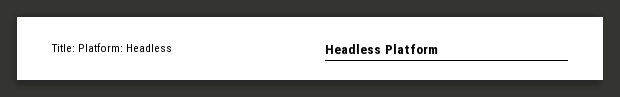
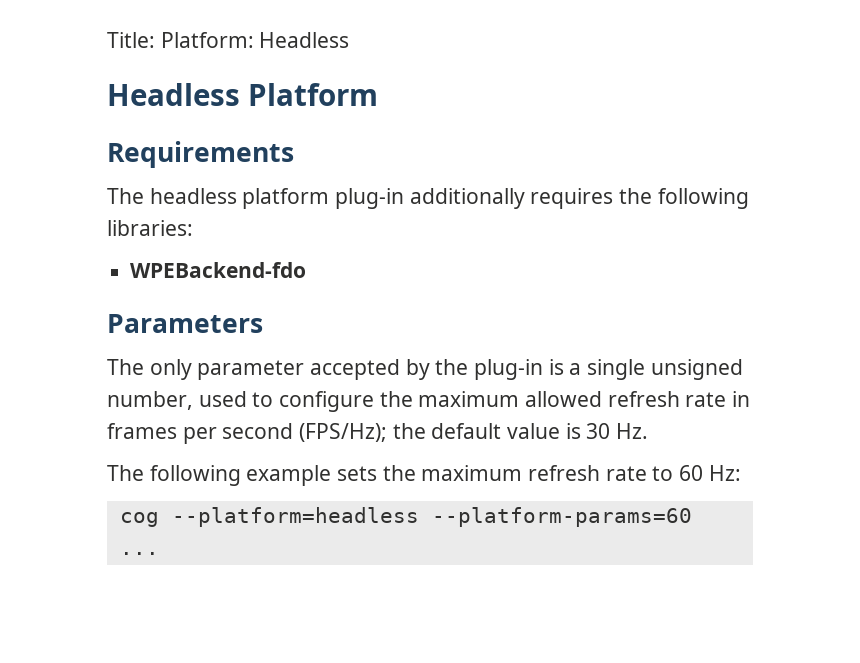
+ Requirements
+ The headless platform plug-in additionally requires the following libraries:
+ WPEBackend-fdo
+ Parameters
+ The only parameter accepted by the plug-in is a single unsigned number, used to configure the maximum allowed refresh rate in frames per second (FPS/Hz); the default value is 30 Hz.
+ The following example sets the maximum refresh rate to 60 Hz:
+ cog --platform=headless --platform-params=60 ...

